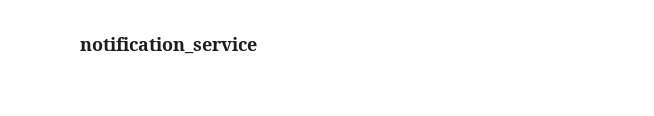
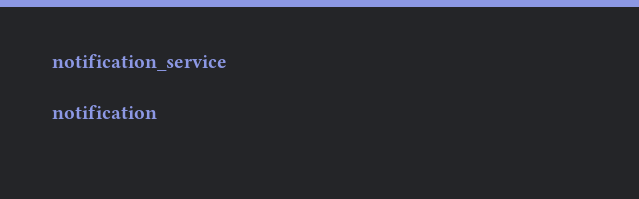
+ notification

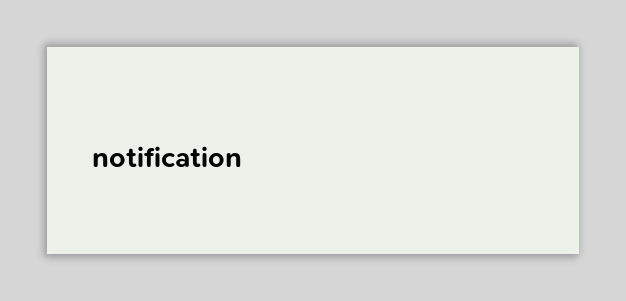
- notification_service

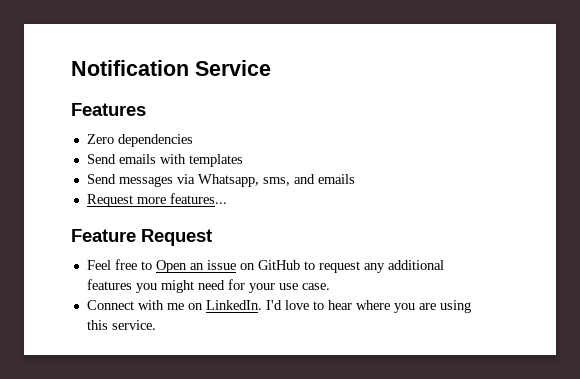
- notification
+ Notification Service
+ Features
+ Zero dependencies
+ Send emails with templates
+ Send messages via Whatsapp, sms, and emails
+ Request more features...
+ Feature Request
+ Feel free to Open an issue on GitHub to request any additional features you might need for your use case.
+ Connect with me on LinkedIn. I'd love to hear where you are using this service.

